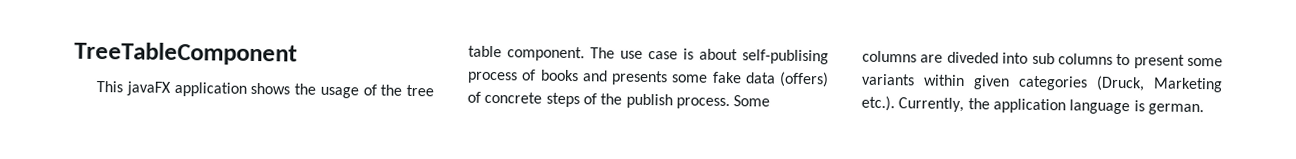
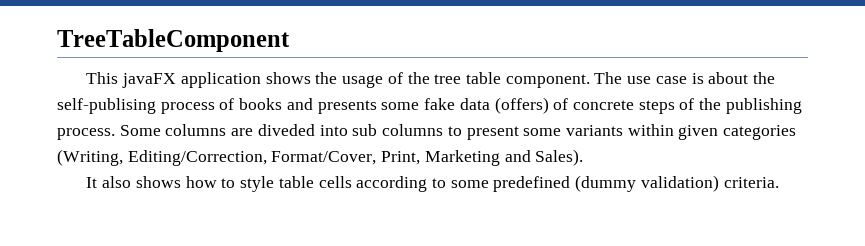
- The use case is about self-publising process of books and presents some fake data (offers) of concrete steps of the publish process.
+ The use case is about the self-publising process of books and presents some fake data (offers) of concrete steps of the publishing process.
- Some columns are diveded into sub columns to present some variants within given categories (Druck, Marketing etc.). Currently, the application language is german.
+ Some columns are diveded into sub columns to present some variants within given categories (Writing, Editing/Correction, Format/Cover, Print, Marketing and Sales).
+ It also shows how to style table cells according to some predefined (dummy validation) criteria.

